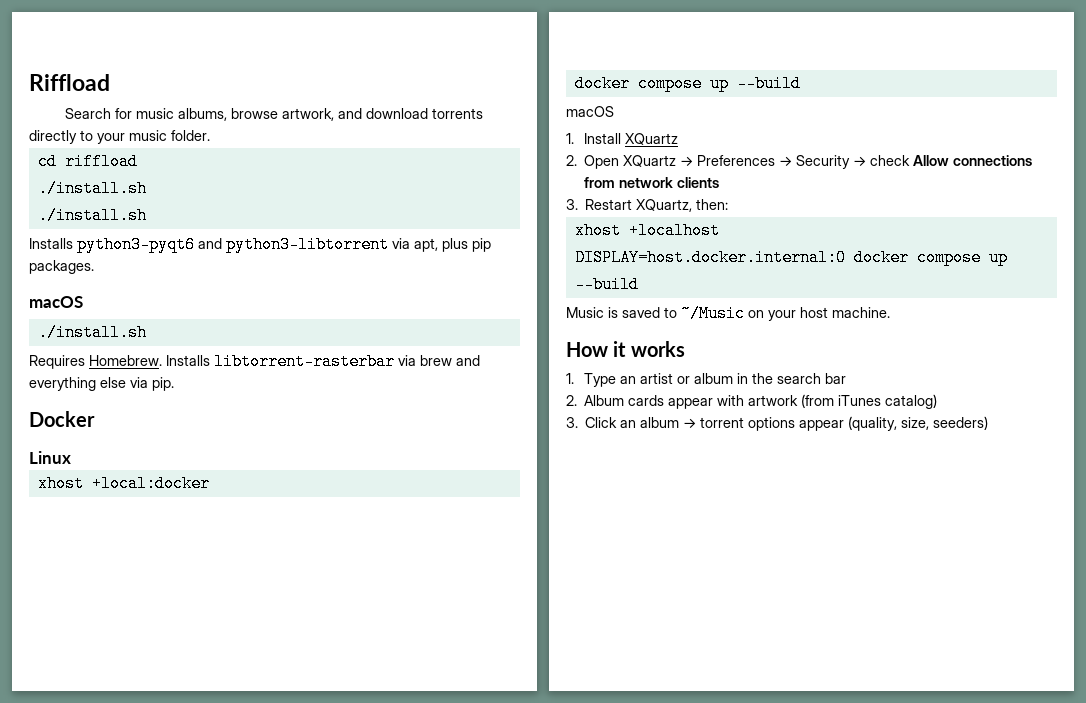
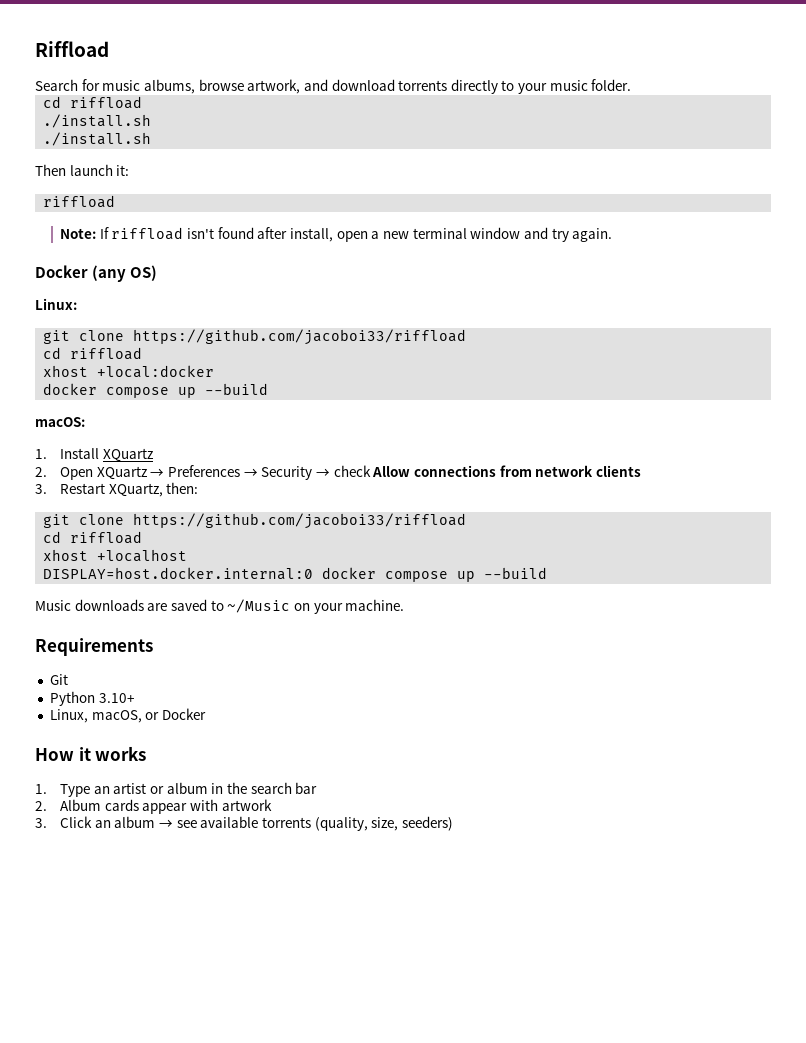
- Installs python3-pyqt6 and python3-libtorrent via apt, plus pip packages.
- macOS
- ./install.sh
- Requires Homebrew. Installs libtorrent-rasterbar via brew and everything else via pip.
- Docker
- Linux
+ Then launch it:
+ riffload
+ Note: If riffload isn't found after install, open a new terminal window and try again.
+ Docker (any OS)
+ Linux:
+ git clone https://github.com/jacoboi33/riffload
+ cd riffload
  xhost +local:docker
  docker compose up --build
- macOS
+ macOS:
  3. Restart XQuartz, then:
+ git clone https://github.com/jacoboi33/riffload
+ cd riffload
- Music is saved to ~/Music on your host machine.
+ Music downloads are saved to ~/Music on your machine.
+ Requirements
+ Git
+ Python 3.10+
+ Linux, macOS, or Docker
- 2. Album cards appear with artwork (from iTunes catalog)
+ 2. Album cards appear with artwork
- 3. Click an album → torrent options appear (quality, size, seeders)
+ 3. Click an album → see available torrents (quality, size, seeders)

